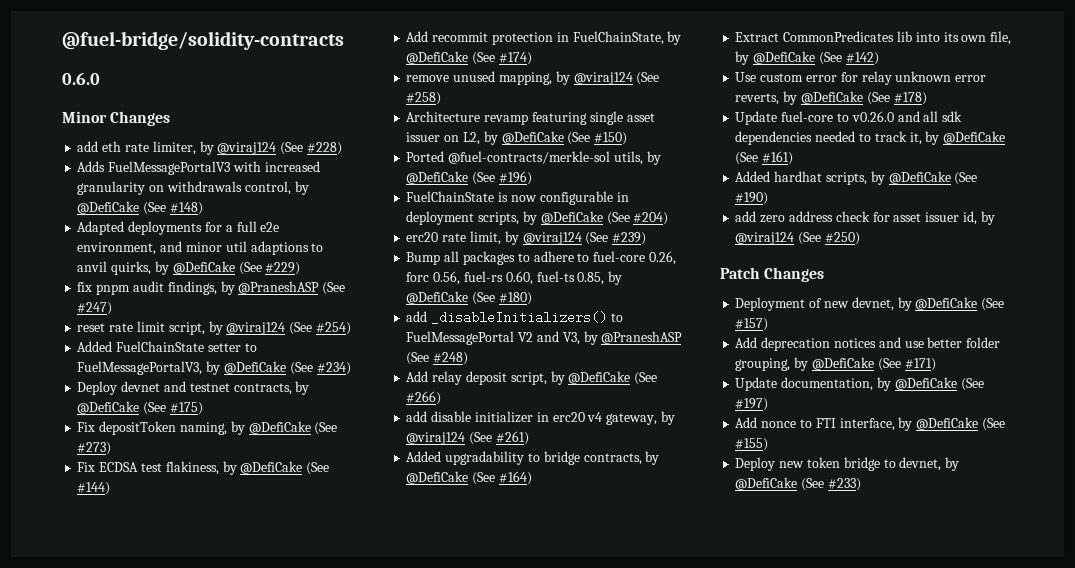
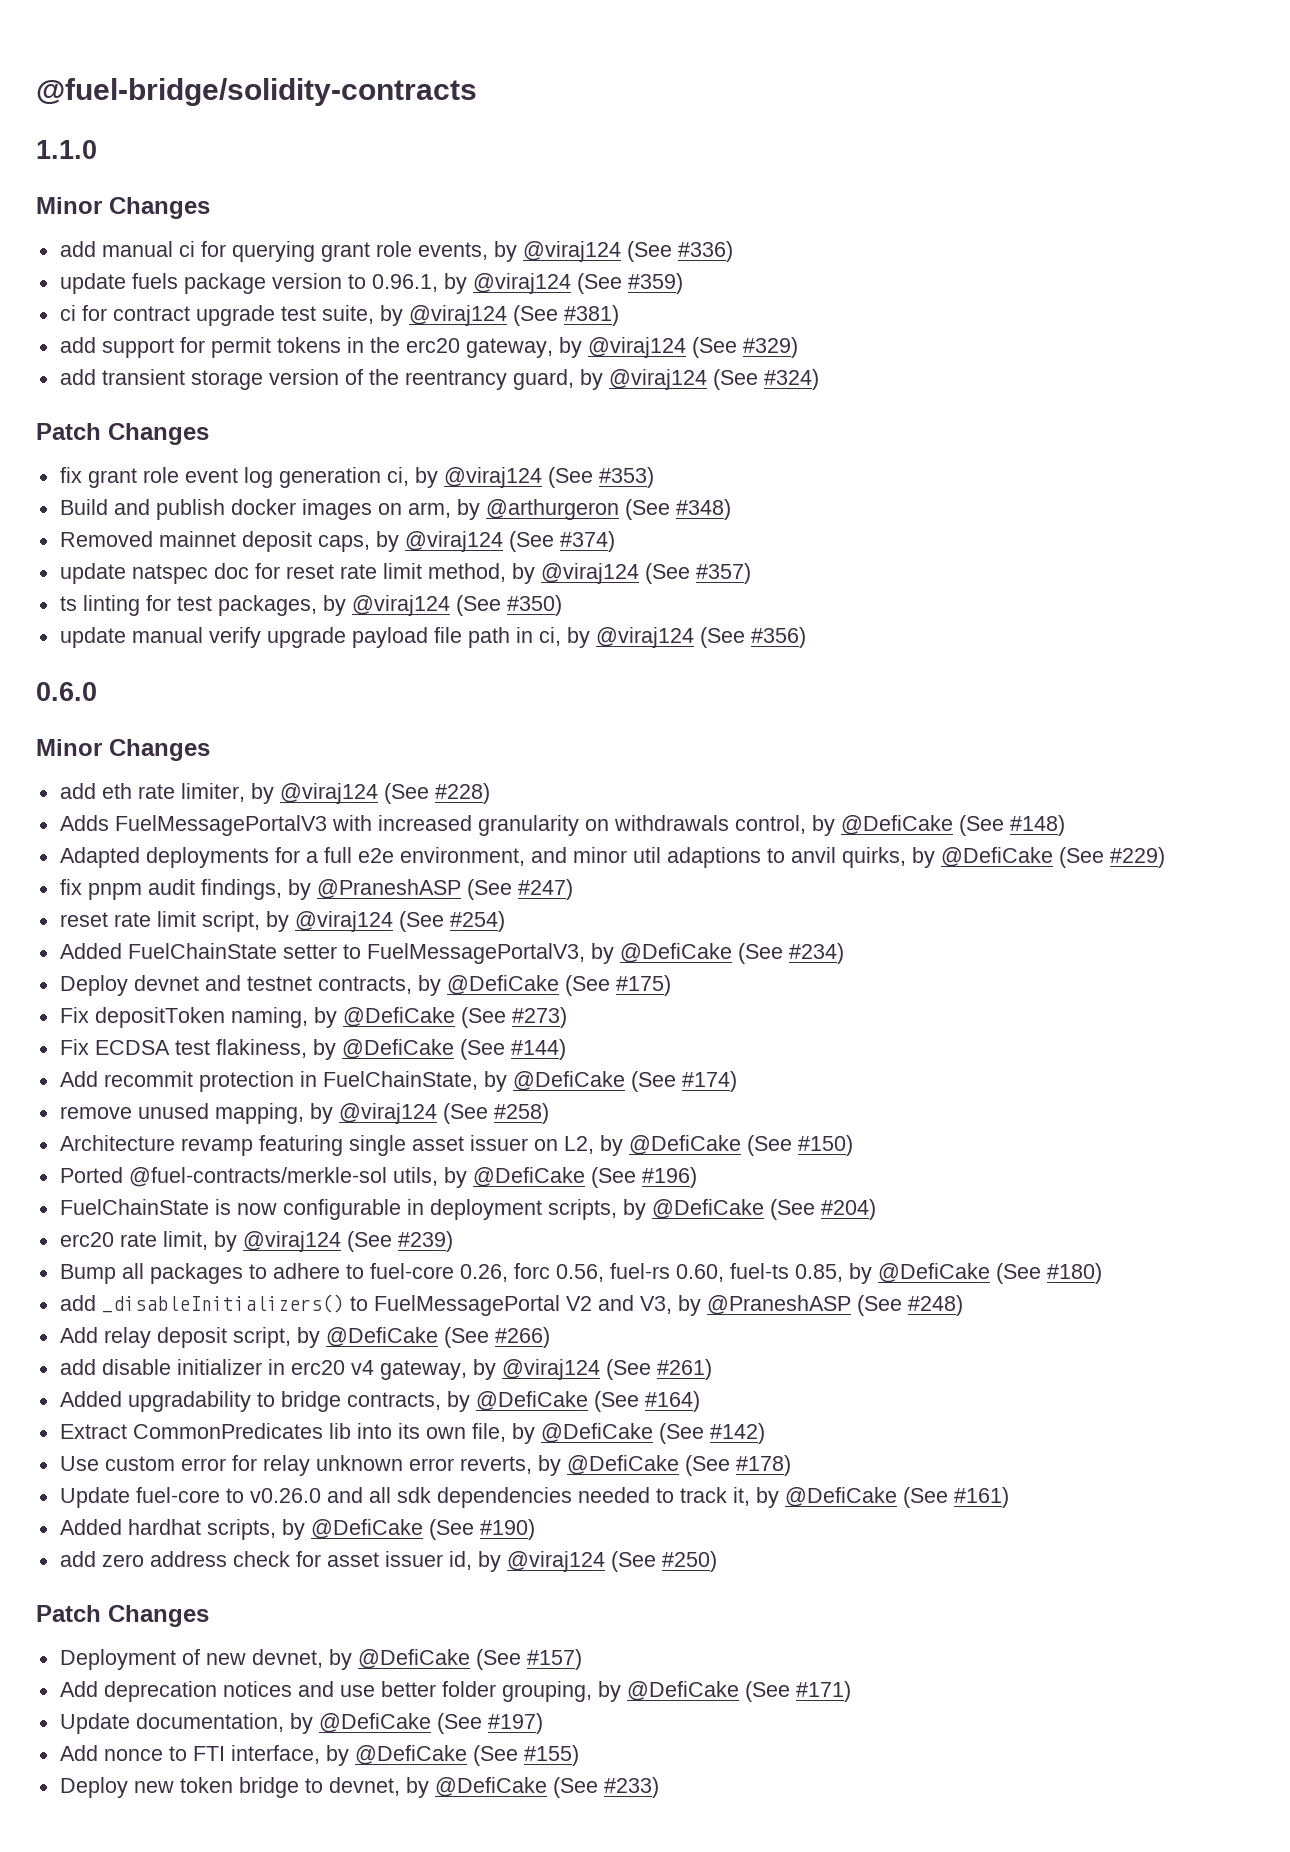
+ 1.1.0
+ Minor Changes
+ add manual ci for querying grant role events, by @viraj124 (See #336)
+ update fuels package version to 0.96.1, by @viraj124 (See #359)
+ ci for contract upgrade test suite, by @viraj124 (See #381)
+ add support for permit tokens in the erc20 gateway, by @viraj124 (See #329)
+ add transient storage version of the reentrancy guard, by @viraj124 (See #324)
+ Patch Changes
+ fix grant role event log generation ci, by @viraj124 (See #353)
+ Build and publish docker images on arm, by @arthurgeron (See #348)
+ Removed mainnet deposit caps, by @viraj124 (See #374)
+ update natspec doc for reset rate limit method, by @viraj124 (See #357)
+ ts linting for test packages, by @viraj124 (See #350)
+ update manual verify upgrade payload file path in ci, by @viraj124 (See #356)

